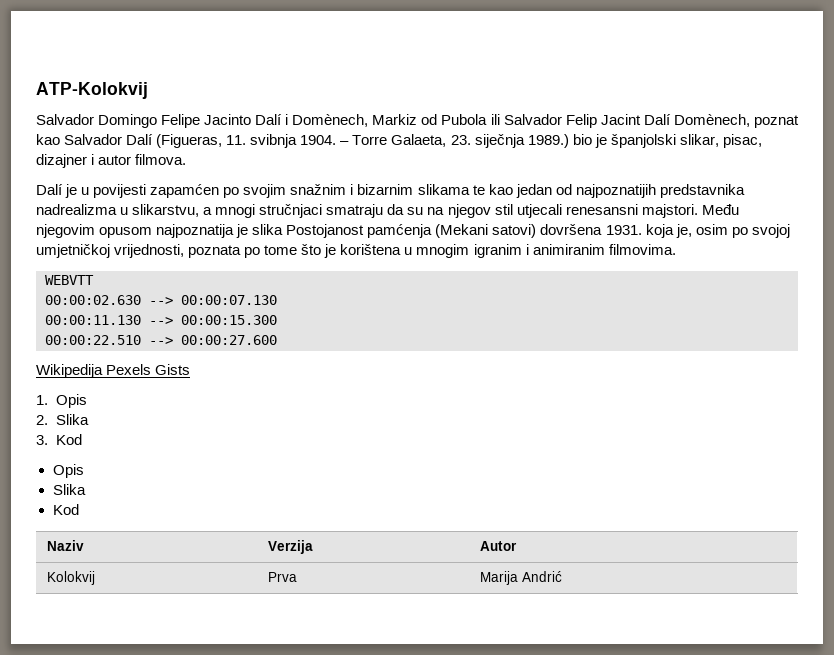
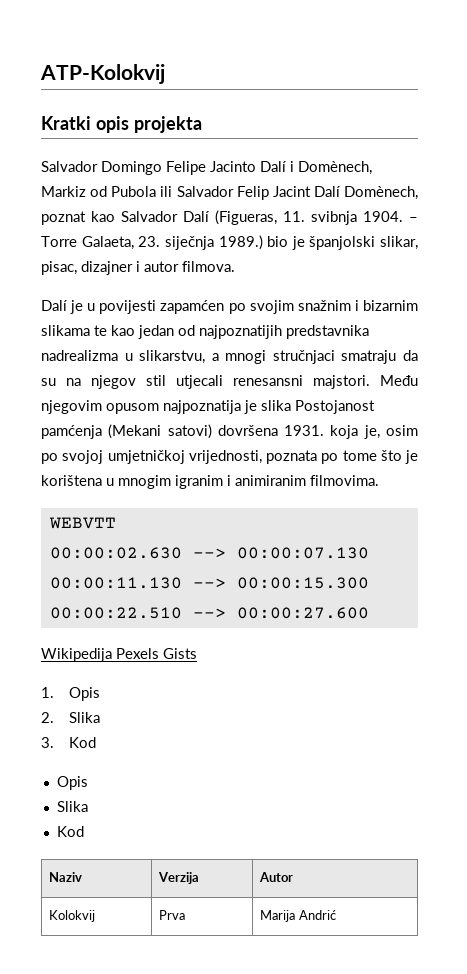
+ Kratki opis projekta

